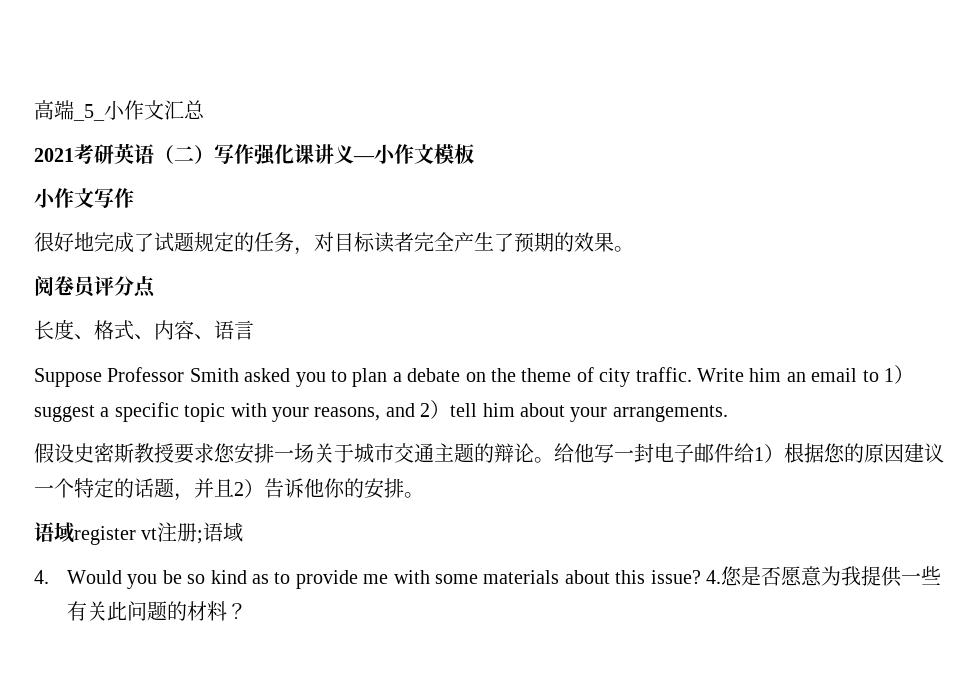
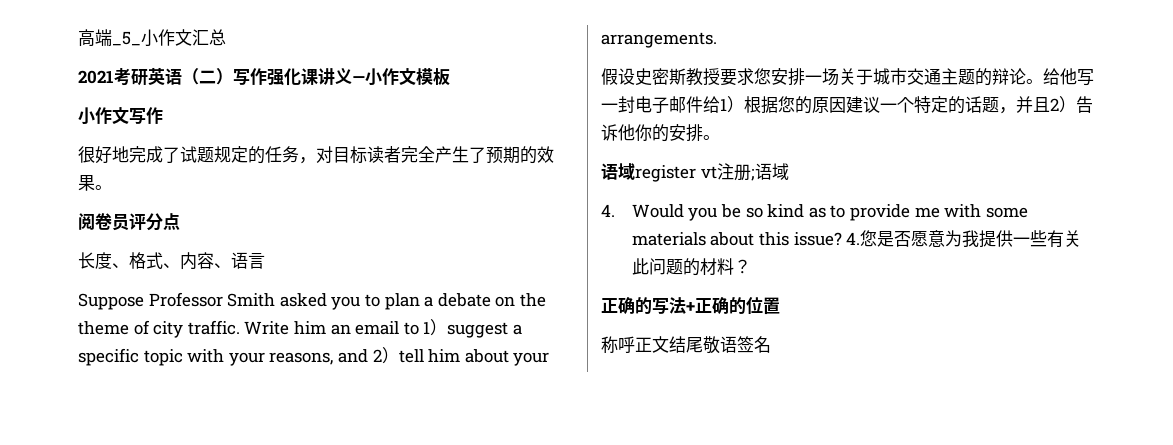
+ 正确的写法+正确的位置
+ 称呼正文结尾敬语签名

